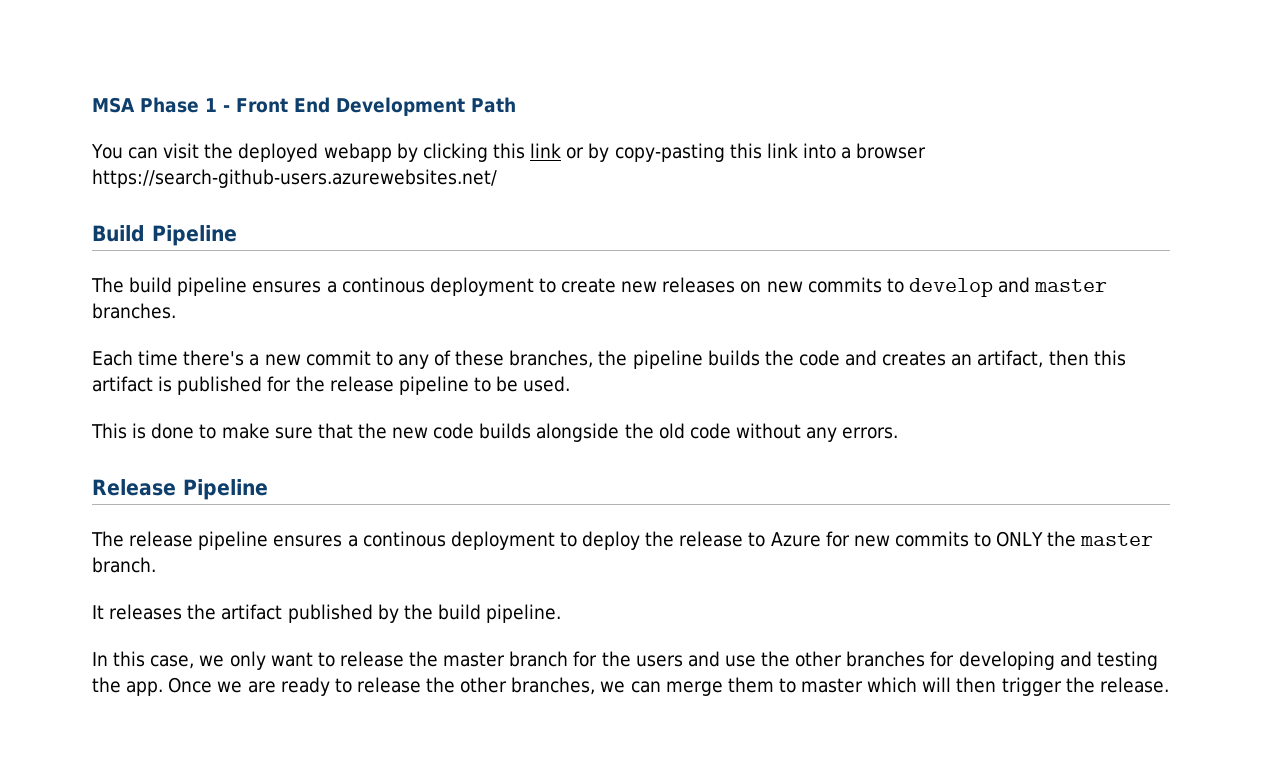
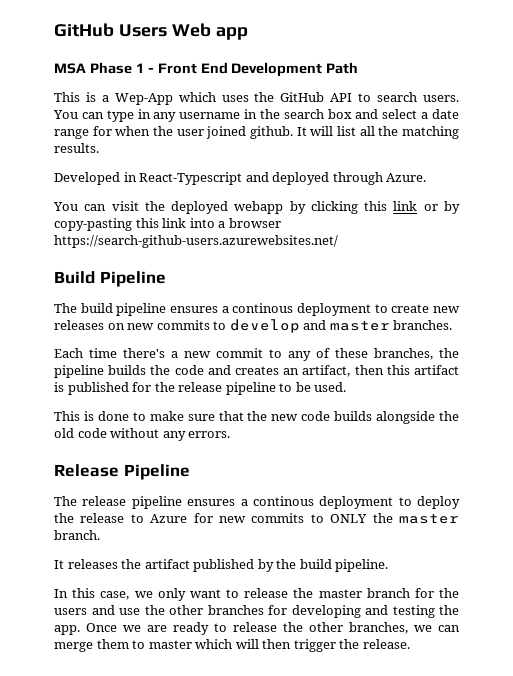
+ GitHub Users Web app
+ This is a Wep-App which uses the GitHub API to search users. You can type in any username in the search box and select a date range for when the user joined github. It will list all the matching results.
+ Developed in React-Typescript and deployed through Azure.

